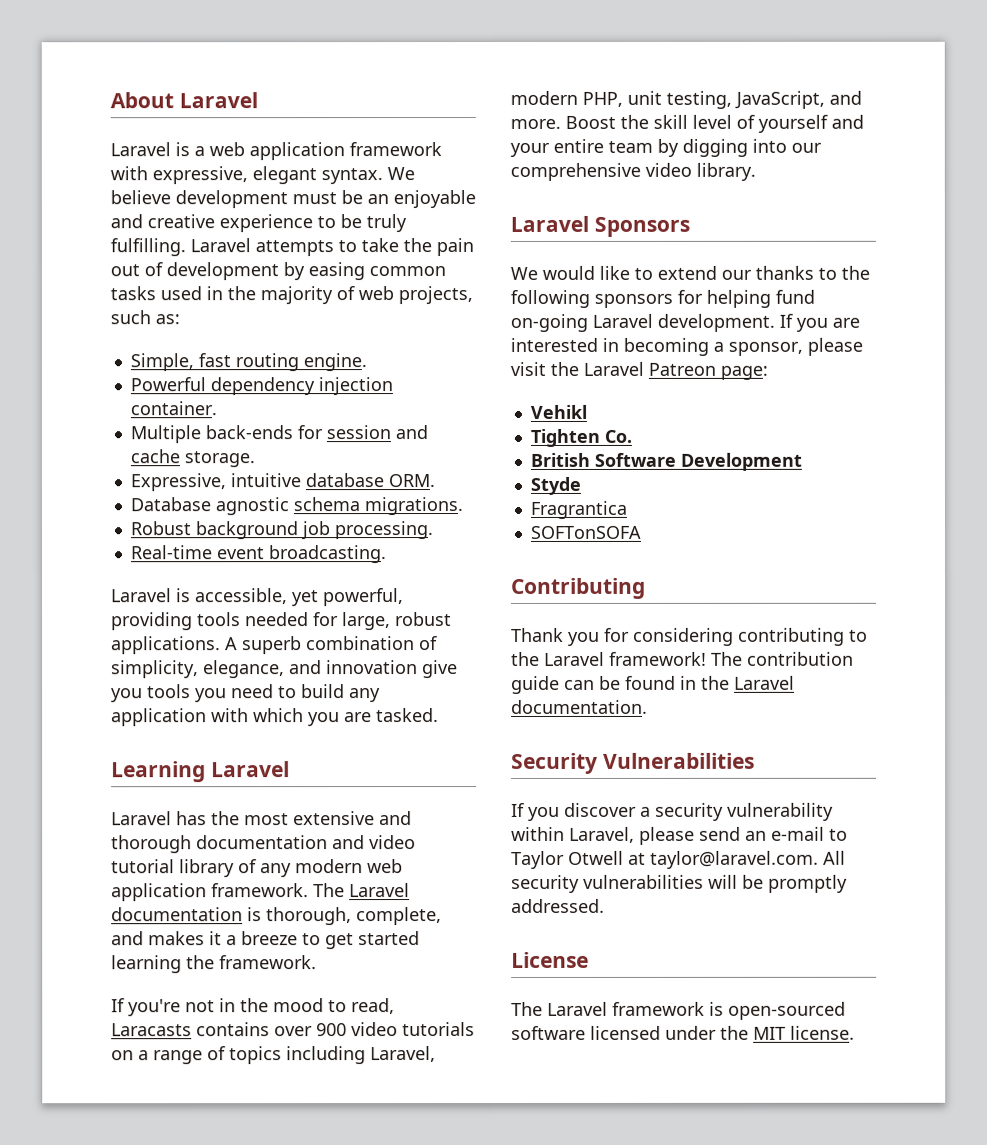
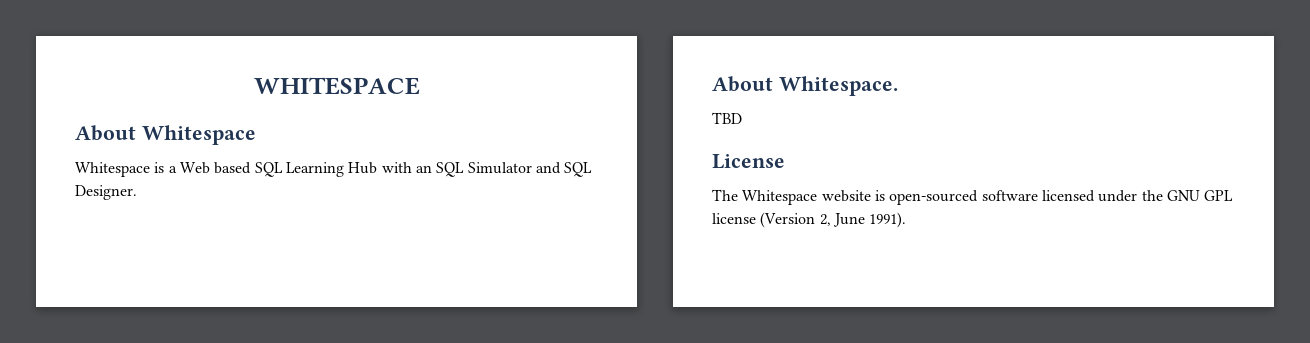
- About Laravel
- Laravel is a web application framework with expressive, elegant syntax. We believe development must be an enjoyable and creative experience to be truly fulfilling. Laravel attempts to take the pain out of development by easing common tasks used in the majority of web projects, such as:
- Simple, fast routing engine.
- Powerful dependency injection container.
- Multiple back-ends for session and cache storage.
- Expressive, intuitive database ORM.
- Database agnostic schema migrations.
- Robust background job processing.
- Real-time event broadcasting.
- Laravel is accessible, yet powerful, providing tools needed for large, robust applications. A superb combination of simplicity, elegance, and innovation give you tools you need to build any application with which you are tasked.
- Learning Laravel
- Laravel has the most extensive and thorough documentation and video tutorial library of any modern web application framework. The Laravel documentation is thorough, complete, and makes it a breeze to get started learning the framework.
- If you're not in the mood to read, Laracasts contains over 900 video tutorials on a range of topics including Laravel, modern PHP, unit testing, JavaScript, and more. Boost the skill level of yourself and your entire team by digging into our comprehensive video library.
- Laravel Sponsors
- We would like to extend our thanks to the following sponsors for helping fund on-going Laravel development. If you are interested in becoming a sponsor, please visit the Laravel Patreon page:
- Vehikl
- Tighten Co.
- British Software Development
- Styde
- Fragrantica
- SOFTonSOFA
- Contributing
- Thank you for considering contributing to the Laravel framework! The contribution guide can be found in the Laravel documentation.
- Security Vulnerabilities
- If you discover a security vulnerability within Laravel, please send an e-mail to Taylor Otwell at taylor@laravel.com. All security vulnerabilities will be promptly addressed.
+ WHITESPACE
+ About Whitespace
+ Whitespace is a Web based SQL Learning Hub with an SQL Simulator and SQL Designer.
+ About Whitespace.
+ TBD
- The Laravel framework is open-sourced software licensed under the MIT license.
+ The Whitespace website is open-sourced software licensed under the GNU GPL license (Version 2, June 1991).

